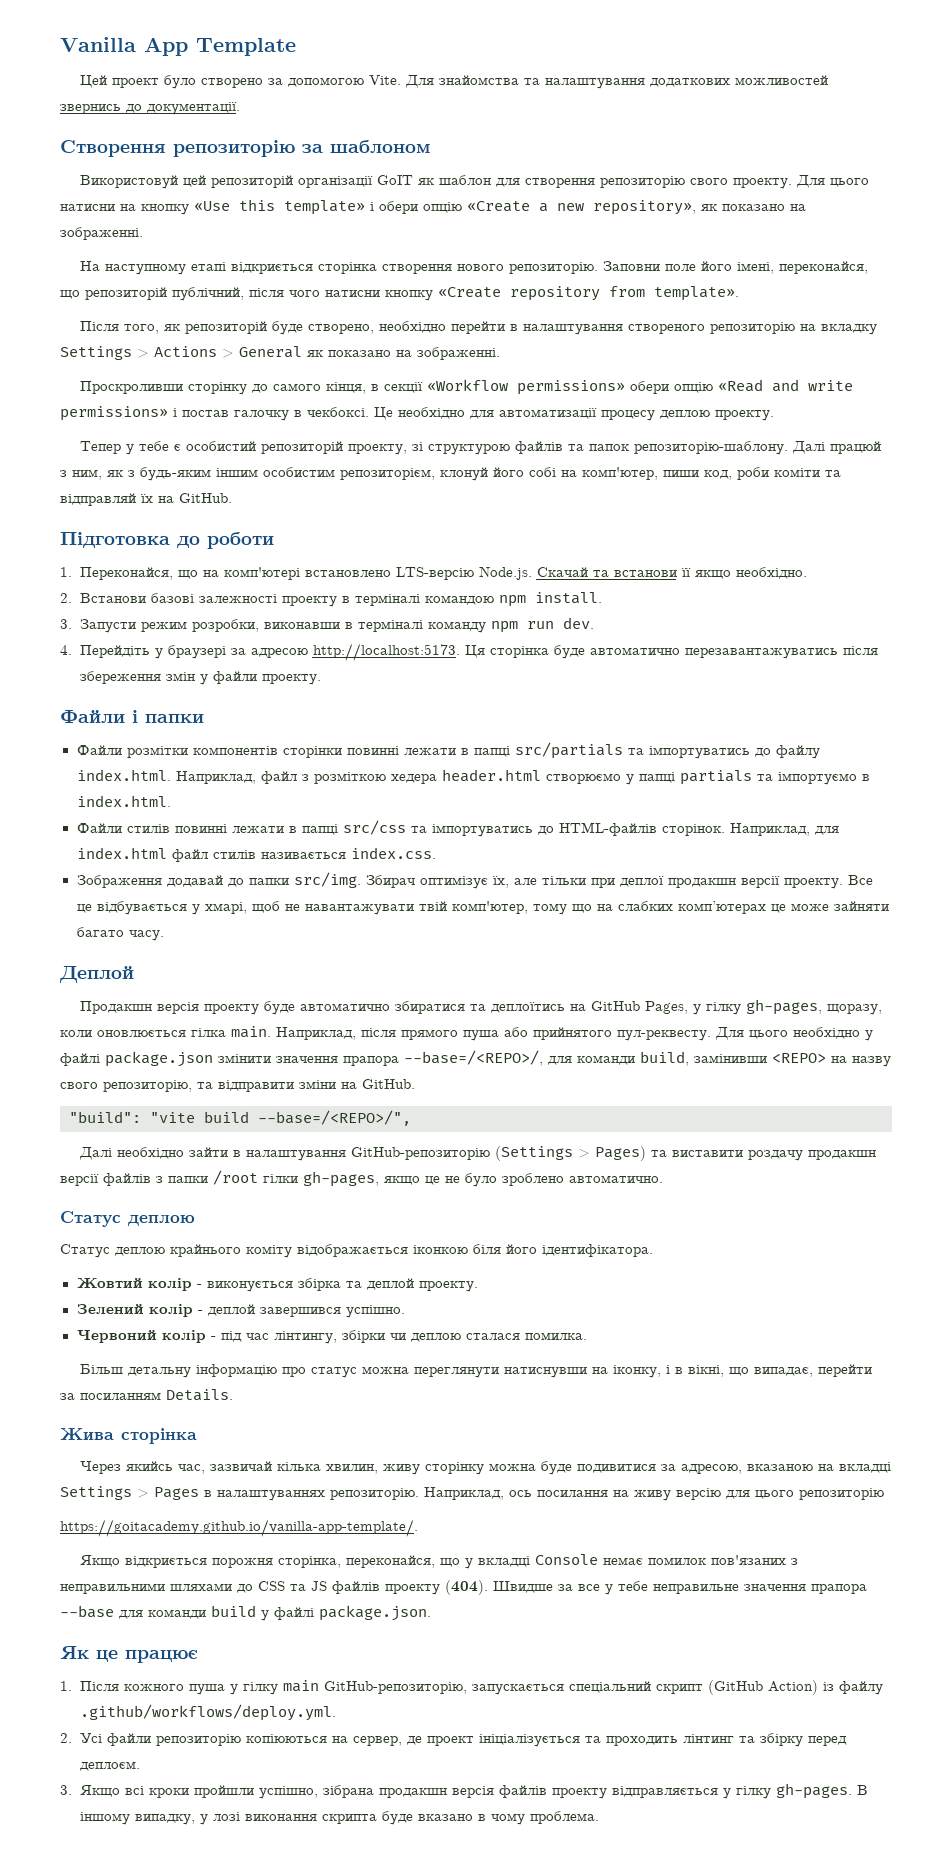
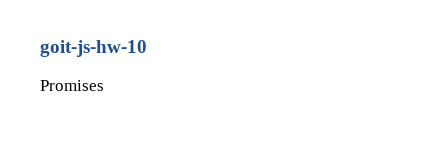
- Vanilla App Template
- Цей проект було створено за допомогою Vite. Для знайомства та налаштування додаткових можливостей звернись до документації.
- Створення репозиторію за шаблоном
- Використовуй цей репозиторій організації GoIT як шаблон для створення репозиторію свого проекту. Для цього натисни на кнопку «Use this template» і обери опцію «Create a new repository», як показано на зображенні.
- На наступному етапі відкриється сторінка створення нового репозиторію. Заповни поле його імені, переконайся, що репозиторій публічний, після чого натисни кнопку «Create repository from template».
- Після того, як репозиторій буде створено, необхідно перейти в налаштування створеного репозиторію на вкладку Settings > Actions > General як показано на зображенні.
- Проскроливши сторінку до самого кінця, в секції «Workflow permissions» обери опцію «Read and write permissions» і постав галочку в чекбоксі. Це необхідно для автоматизації процесу деплою проекту.
- Тепер у тебе є особистий репозиторій проекту, зі структурою файлів та папок репозиторію-шаблону. Далі працюй з ним, як з будь-яким іншим особистим репозиторієм, клонуй його собі на комп'ютер, пиши код, роби коміти та відправляй їх на GitHub.
- Підготовка до роботи
- 1. Переконайся, що на комп'ютері встановлено LTS-версію Node.js. Скачай та встанови її якщо необхідно.
- 2. Встанови базові залежності проекту в терміналі командою npm install.
- 3. Запусти режим розробки, виконавши в терміналі команду npm run dev.
- 4. Перейдіть у браузері за адресою http://localhost:5173. Ця сторінка буде автоматично перезавантажуватись після збереження змін у файли проекту.
- Файли і папки
- Файли розмітки компонентів сторінки повинні лежати в папці src/partials та імпортуватись до файлу index.html. Наприклад, файл з розміткою хедера header.html створюємо у папці partials та імпортуємо в index.html.
- Файли стилів повинні лежати в папці src/css та імпортуватись до HTML-файлів сторінок. Наприклад, для index.html файл стилів називається index.css.
- Зображення додавай до папки src/img. Збирач оптимізує їх, але тільки при деплої продакшн версії проекту. Все це відбувається у хмарі, щоб не навантажувати твій комп'ютер, тому що на слабких компʼютерах це може зайняти багато часу.
- Деплой
- Продакшн версія проекту буде автоматично збиратися та деплоїтись на GitHub Pages, у гілку gh-pages, щоразу, коли оновлюється гілка main. Наприклад, після прямого пуша або прийнятого пул-реквесту. Для цього необхідно у файлі package.json змінити значення прапора --base=/<REPO>/, для команди build, замінивши <REPO> на назву свого репозиторію, та відправити зміни на GitHub.
- "build": "vite build --base=/<REPO>/",
- Далі необхідно зайти в налаштування GitHub-репозиторію (Settings > Pages) та виставити роздачу продакшн версії файлів з папки /root гілки gh-pages, якщо це не було зроблено автоматично.
- Статус деплою
- Статус деплою крайнього коміту відображається іконкою біля його ідентифікатора.
- Жовтий колір - виконується збірка та деплой проекту.
- Зелений колір - деплой завершився успішно.
- Червоний колір - під час лінтингу, збірки чи деплою сталася помилка.
- Більш детальну інформацію про статус можна переглянути натиснувши на іконку, і в вікні, що випадає, перейти за посиланням Details.
- Жива сторінка
- Через якийсь час, зазвичай кілька хвилин, живу сторінку можна буде подивитися за адресою, вказаною на вкладці Settings > Pages в налаштуваннях репозиторію. Наприклад, ось посилання на живу версію для цього репозиторію
- https://goitacademy.github.io/vanilla-app-template/.
- Якщо відкриється порожня сторінка, переконайся, що у вкладці Console немає помилок пов'язаних з неправильними шляхами до CSS та JS файлів проекту (404). Швидше за все у тебе неправильне значення прапора --base для команди build у файлі package.json.
- Як це працює
- 1. Після кожного пуша у гілку main GitHub-репозиторію, запускається спеціальний скрипт (GitHub Action) із файлу .github/workflows/deploy.yml.
- 2. Усі файли репозиторію копіюються на сервер, де проект ініціалізується та проходить лінтинг та збірку перед деплоєм.
- 3. Якщо всі кроки пройшли успішно, зібрана продакшн версія файлів проекту відправляється у гілку gh-pages. В іншому випадку, у лозі виконання скрипта буде вказано в чому проблема.
+ goit-js-hw-10
+ Promises

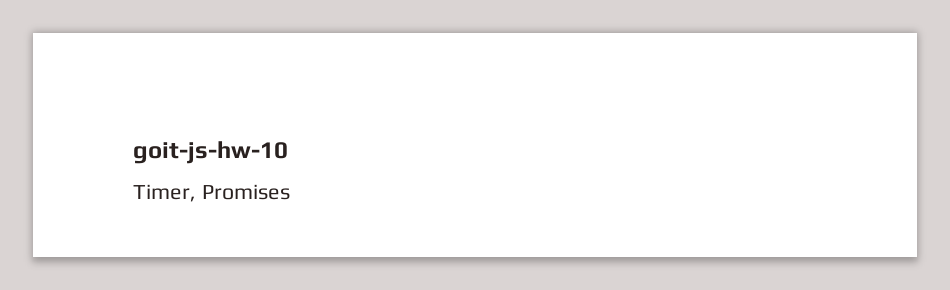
- Promises
+ Timer, Promises

